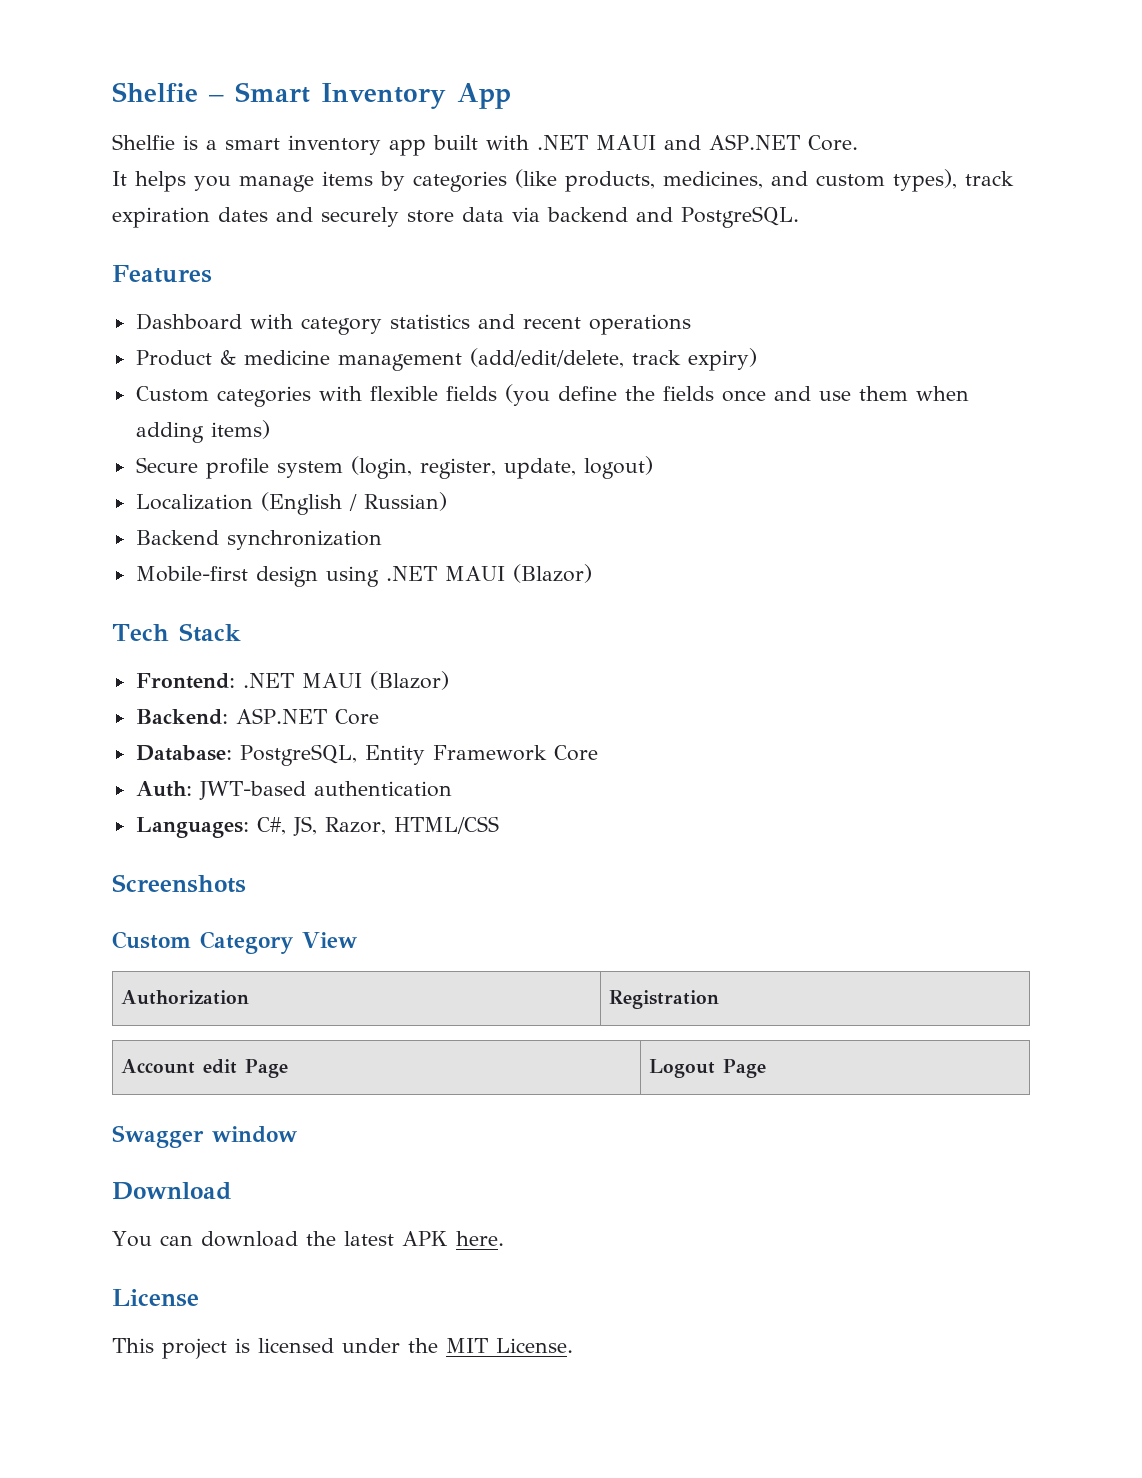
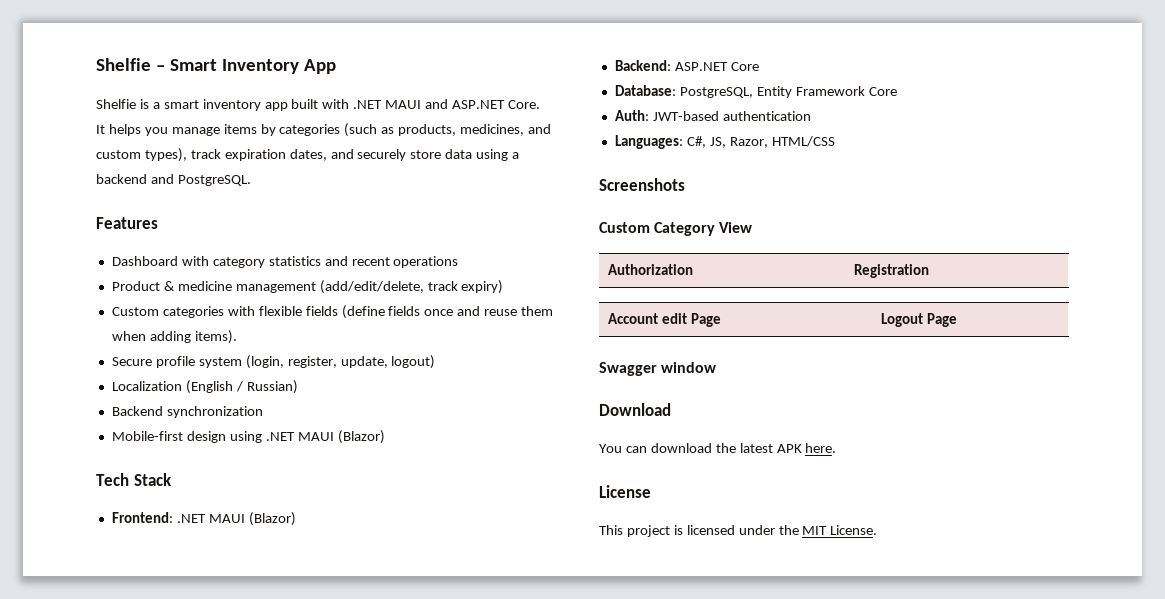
- It helps you manage items by categories (like products, medicines, and custom types), track expiration dates and securely store data via backend and PostgreSQL.
+ It helps you manage items by categories (such as products, medicines, and custom types), track expiration dates, and securely store data using a backend and PostgreSQL.
- Custom categories with flexible fields (you define the fields once and use them when adding items)
+ Custom categories with flexible fields (define fields once and reuse them when adding items).

